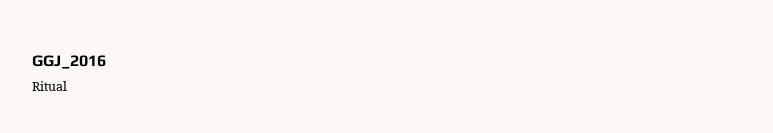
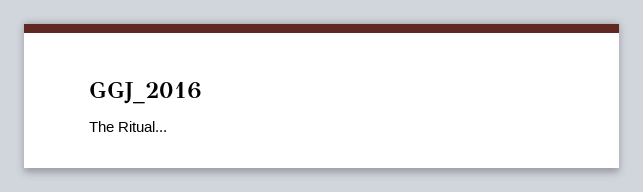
- Ritual
+ The Ritual...

